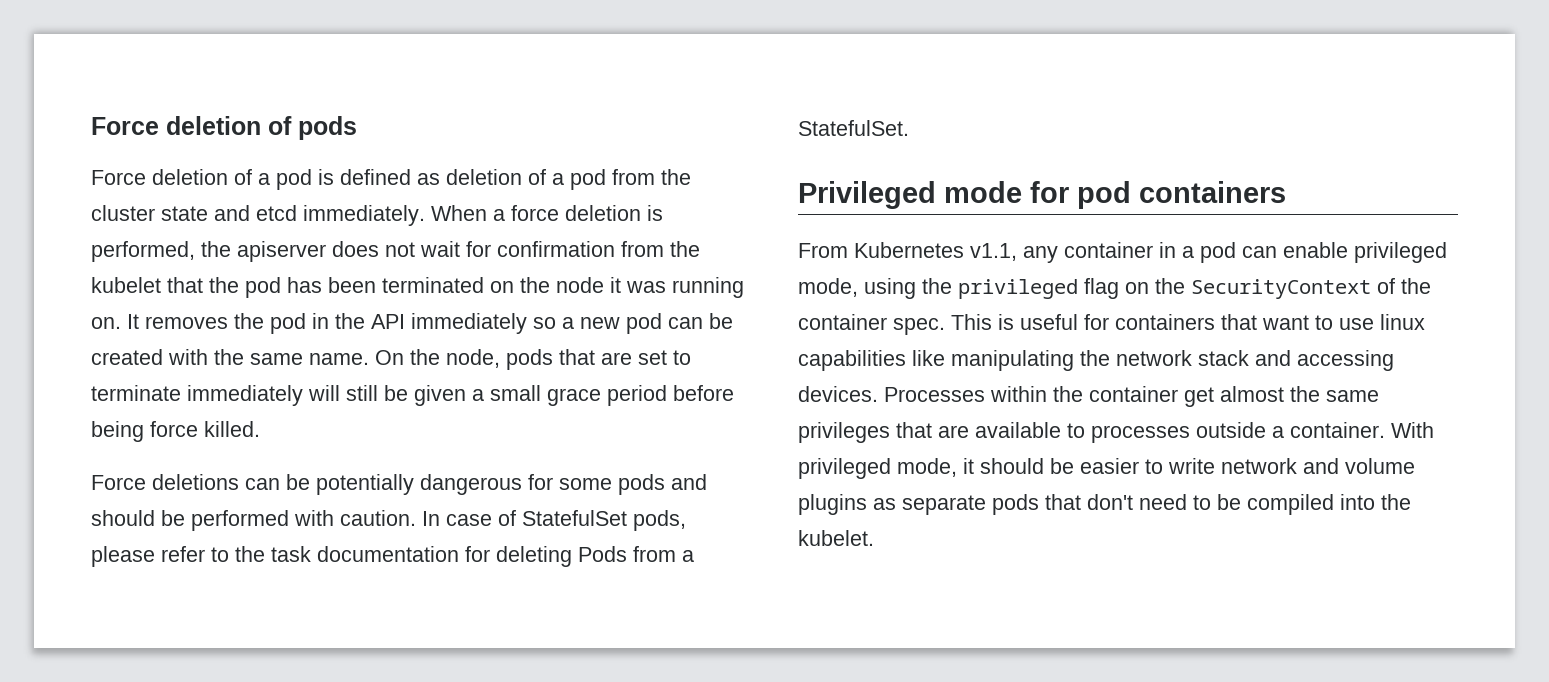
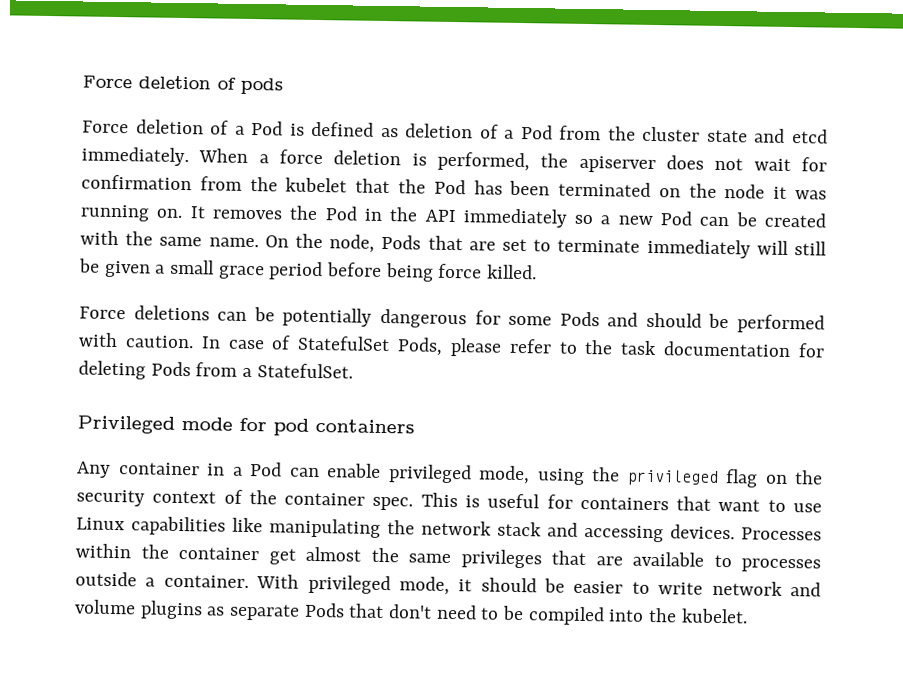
- Force deletion of a pod is defined as deletion of a pod from the cluster state and etcd immediately.
+ Force deletion of a Pod is defined as deletion of a Pod from the cluster state and etcd immediately.
- When a force deletion is performed, the apiserver does not wait for confirmation from the kubelet that the pod has been terminated on the node it was running on.
+ When a force deletion is performed, the apiserver does not wait for confirmation from the kubelet that the Pod has been terminated on the node it was running on.
- It removes the pod in the API immediately so a new pod can be created with the same name.
+ It removes the Pod in the API immediately so a new Pod can be created with the same name.
- On the node, pods that are set to terminate immediately will still be given a small grace period before being force killed.
+ On the node, Pods that are set to terminate immediately will still be given a small grace period before being force killed.
- Force deletions can be potentially dangerous for some pods and should be performed with caution.
+ Force deletions can be potentially dangerous for some Pods and should be performed with caution.
- In case of StatefulSet pods, please refer to the task documentation for deleting Pods from a StatefulSet.
+ In case of StatefulSet Pods, please refer to the task documentation for deleting Pods from a StatefulSet.
- From Kubernetes v1.1, any container in a pod can enable privileged mode, using the privileged flag on the SecurityContext of the container spec.
+ Any container in a Pod can enable privileged mode, using the privileged flag on the security context of the container spec.
- This is useful for containers that want to use linux capabilities like manipulating the network stack and accessing devices.
+ This is useful for containers that want to use Linux capabilities like manipulating the network stack and accessing devices.
- With privileged mode, it should be easier to write network and volume plugins as separate pods that don't need to be compiled into the kubelet.
+ With privileged mode, it should be easier to write network and volume plugins as separate Pods that don't need to be compiled into the kubelet.

